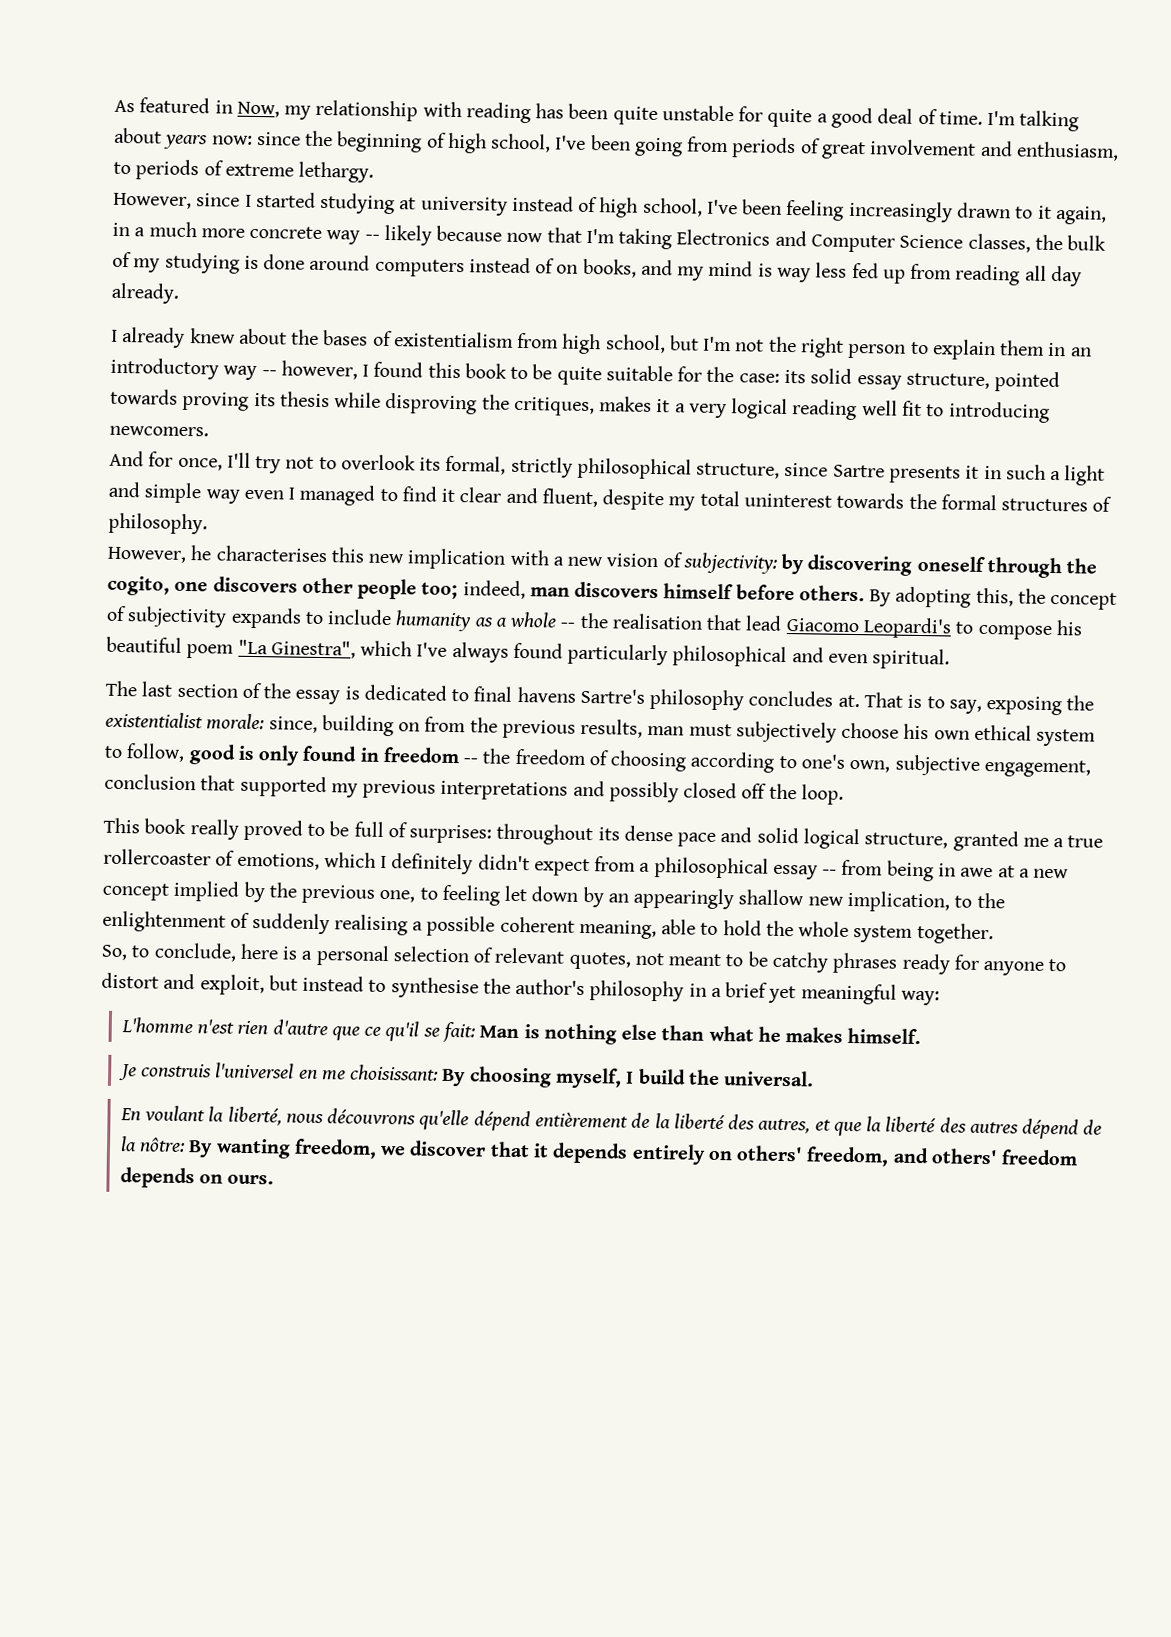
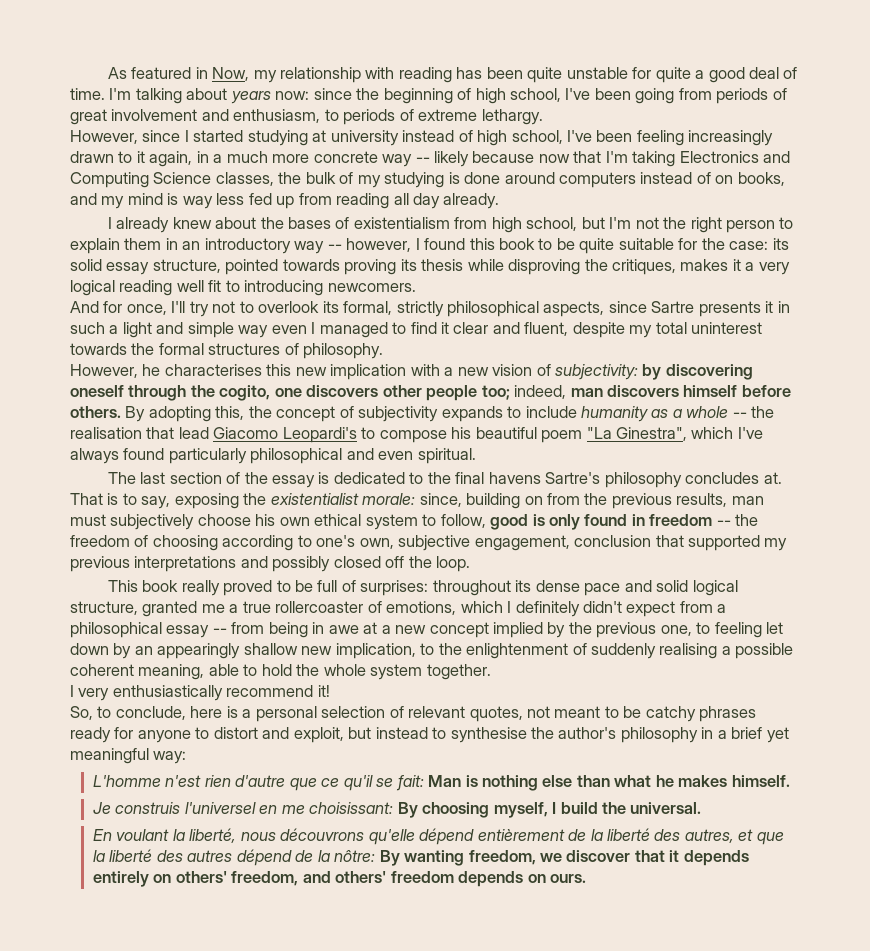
- However, since I started studying at university instead of high school, I've been feeling increasingly drawn to it again, in a much more concrete way -- likely because now that I'm taking Electronics and Computer Science classes, the bulk of my studying is done around computers instead of on books, and my mind is way less fed up from reading all day already.
+ However, since I started studying at university instead of high school, I've been feeling increasingly drawn to it again, in a much more concrete way -- likely because now that I'm taking Electronics and Computing Science classes, the bulk of my studying is done around computers instead of on books, and my mind is way less fed up from reading all day already.
- And for once, I'll try not to overlook its formal, strictly philosophical structure, since Sartre presents it in such a light and simple way even I managed to find it clear and fluent, despite my total uninterest towards the formal structures of philosophy.
+ And for once, I'll try not to overlook its formal, strictly philosophical aspects, since Sartre presents it in such a light and simple way even I managed to find it clear and fluent, despite my total uninterest towards the formal structures of philosophy.
- The last section of the essay is dedicated to final havens Sartre's philosophy concludes at.
+ The last section of the essay is dedicated to the final havens Sartre's philosophy concludes at.
+ I very enthusiastically recommend it!

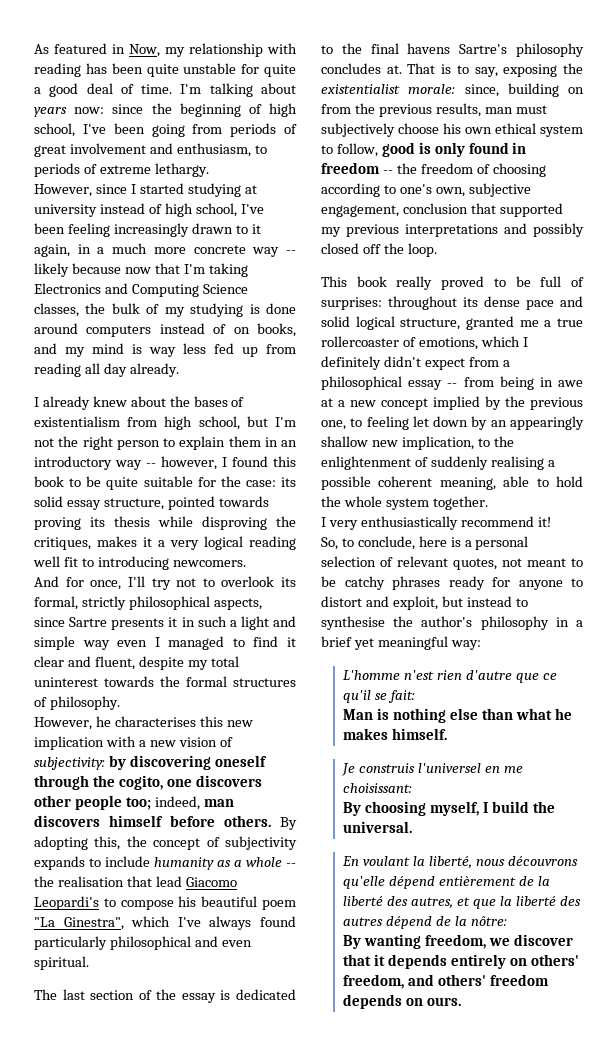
- L'homme n'est rien d'autre que ce qu'il se fait: Man is nothing else than what he makes himself.
+ L'homme n'est rien d'autre que ce qu'il se fait:
+ Man is nothing else than what he makes himself.
- Je construis l'universel en me choisissant: By choosing myself, I build the universal.
+ Je construis l'universel en me choisissant:
+ By choosing myself, I build the universal.
- En voulant la liberté, nous découvrons qu'elle dépend entièrement de la liberté des autres, et que la liberté des autres dépend de la nôtre: By wanting freedom, we discover that it depends entirely on others' freedom, and others' freedom depends on ours.
+ En voulant la liberté, nous découvrons qu'elle dépend entièrement de la liberté des autres, et que la liberté des autres dépend de la nôtre:
+ By wanting freedom, we discover that it depends entirely on others' freedom, and others' freedom depends on ours.

